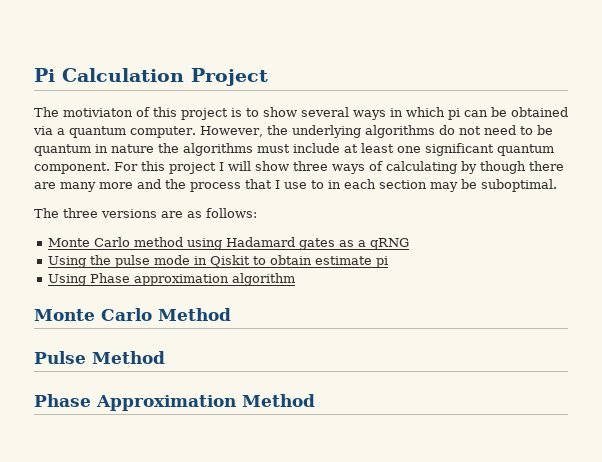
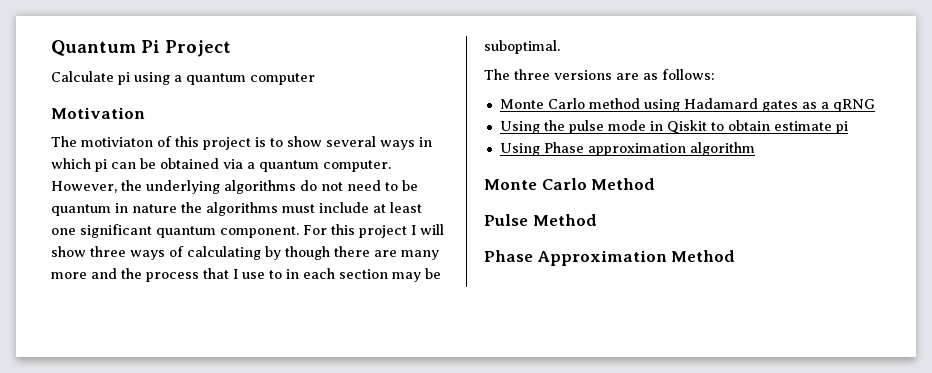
- Pi Calculation Project
+ Quantum Pi Project
+ Calculate pi using a quantum computer
+ Motivation

